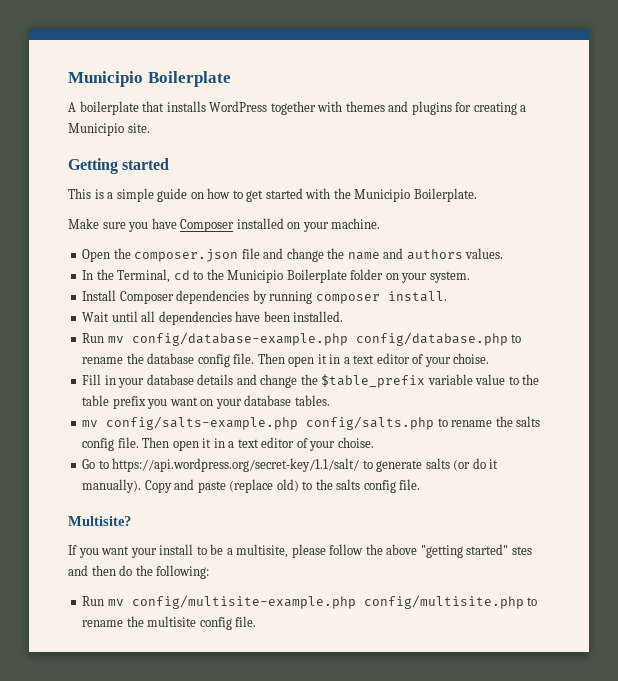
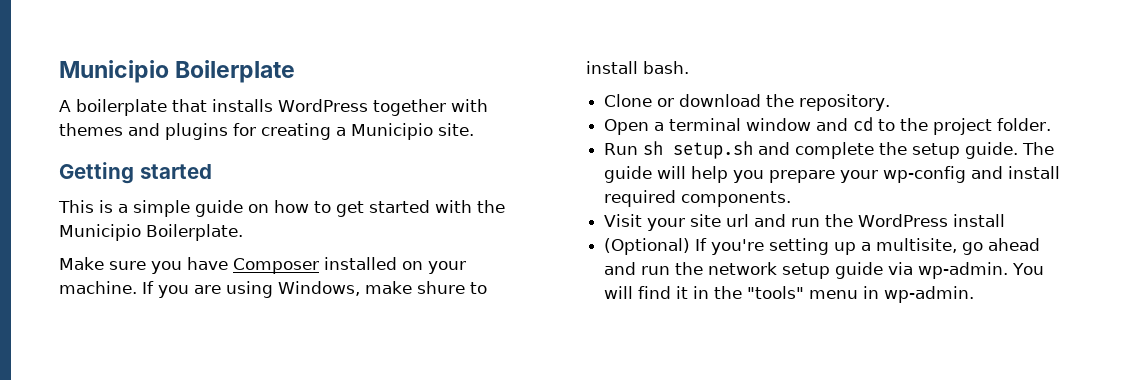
- Make sure you have Composer installed on your machine.
- Open the composer.json file and change the name and authors values.
- In the Terminal, cd to the Municipio Boilerplate folder on your system.
- Install Composer dependencies by running composer install.
- Wait until all dependencies have been installed.
- Run mv config/database-example.php config/database.php to rename the database config file. Then open it in a text editor of your choise.
- Fill in your database details and change the $table_prefix variable value to the table prefix you want on your database tables.
- mv config/salts-example.php config/salts.php to rename the salts config file. Then open it in a text editor of your choise.
- Go to https://api.wordpress.org/secret-key/1.1/salt/ to generate salts (or do it manually). Copy and paste (replace old) to the salts config file.
- Multisite?
- If you want your install to be a multisite, please follow the above "getting started" stes and then do the following:
- Run mv config/multisite-example.php config/multisite.php to rename the multisite config file.
+ Make sure you have Composer installed on your machine. If you are using Windows, make shure to install bash.
+ Clone or download the repository.
+ Open a terminal window and cd to the project folder.
+ Run sh setup.sh and complete the setup guide. The guide will help you prepare your wp-config and install required components.
+ Visit your site url and run the WordPress install
+ (Optional) If you're setting up a multisite, go ahead and run the network setup guide via wp-admin. You will find it in the "tools" menu in wp-admin.

